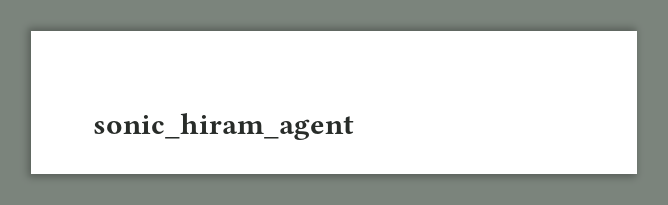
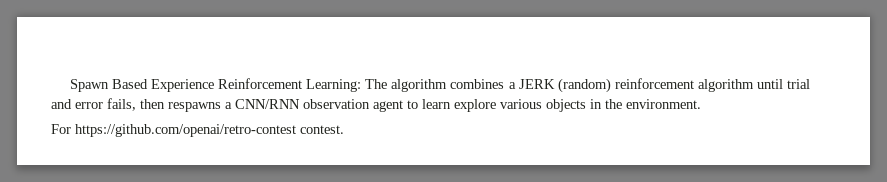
- sonic_hiram_agent
+ Spawn Based Experience Reinforcement Learning: The algorithm combines a JERK (random) reinforcement algorithm until trial and error fails, then respawns a CNN/RNN observation agent to learn explore various objects in the environment.
+ For https://github.com/openai/retro-contest contest.

